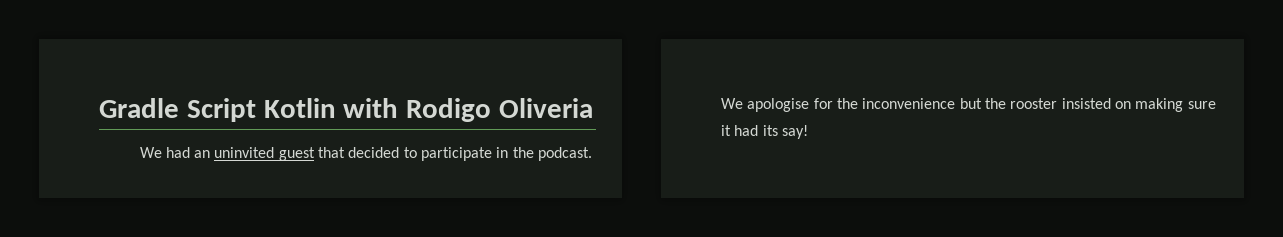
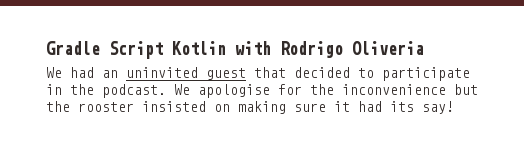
- Gradle Script Kotlin with Rodigo Oliveria
+ Gradle Script Kotlin with Rodrigo Oliveria

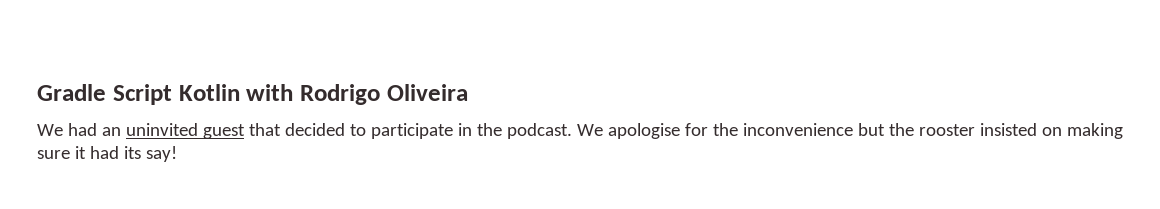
- Gradle Script Kotlin with Rodrigo Oliveria
+ Gradle Script Kotlin with Rodrigo Oliveira

